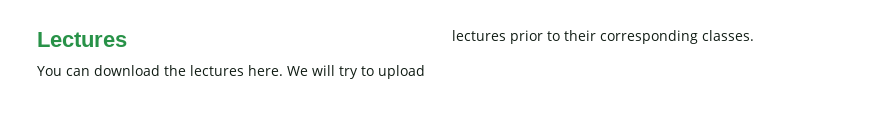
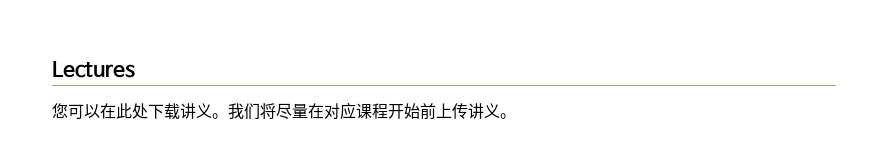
- You can download the lectures here. We will try to upload lectures prior to their corresponding classes.
+ 您可以在此处下载讲义。我们将尽量在对应课程开始前上传讲义。

